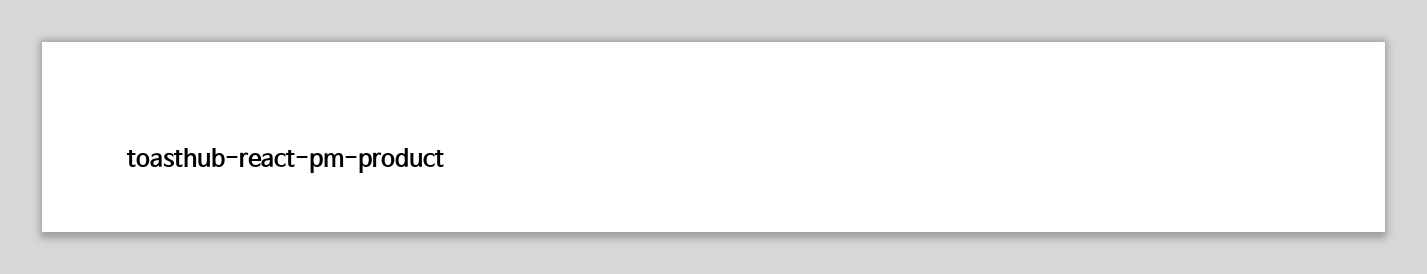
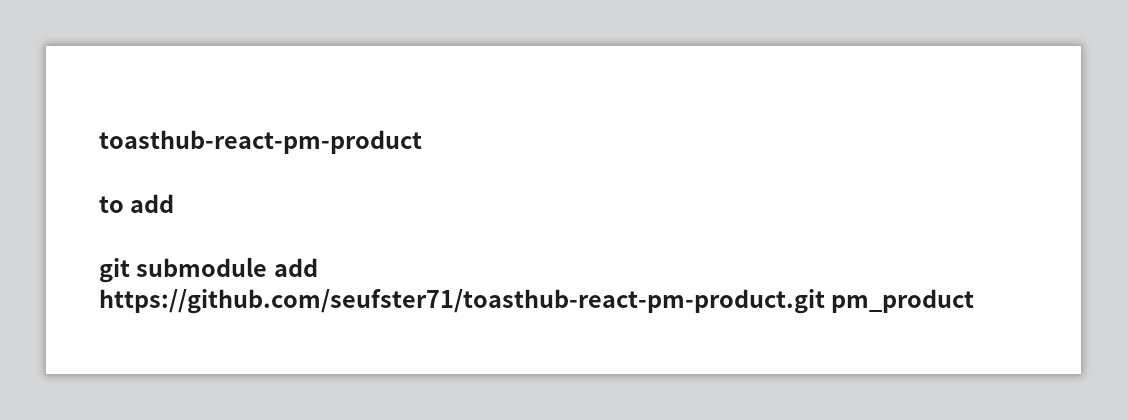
+ to add
+ git submodule add https://github.com/seufster71/toasthub-react-pm-product.git pm_product

